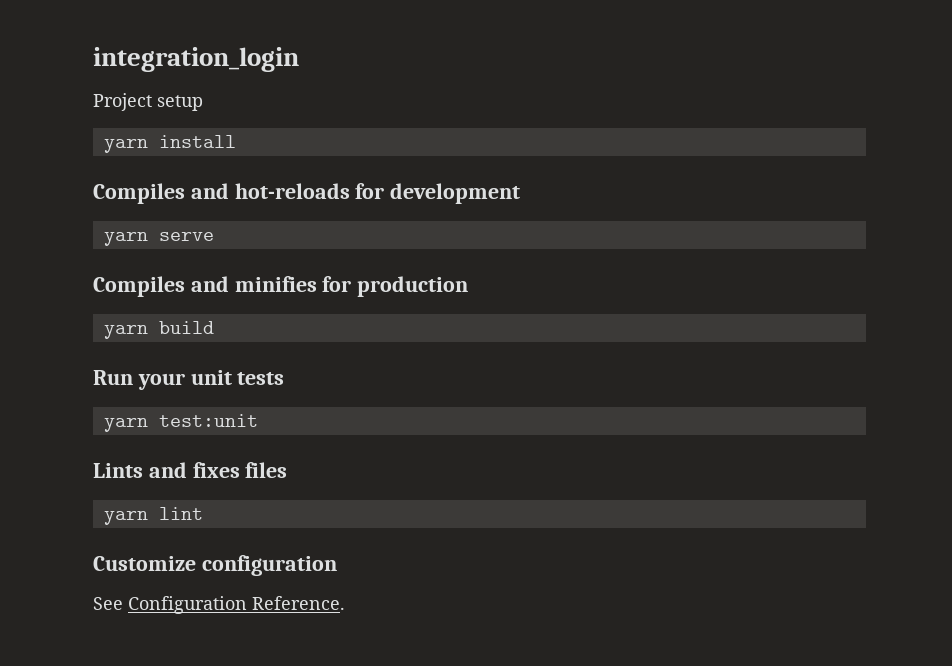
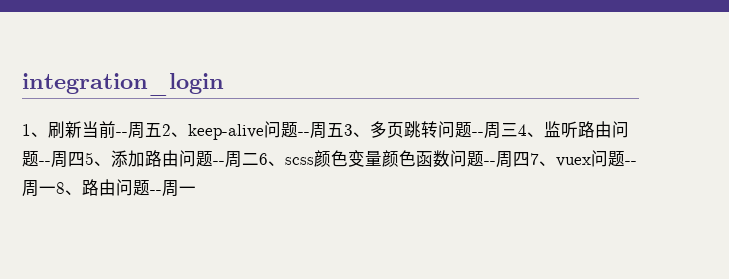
- Project setup
- yarn install
- Compiles and hot-reloads for development
- yarn serve
- Compiles and minifies for production
- yarn build
- Run your unit tests
- yarn test:unit
- Lints and fixes files
- yarn lint
- Customize configuration
- See Configuration Reference.
+ 1、刷新当前--周五2、keep-alive问题--周五3、多页跳转问题--周三4、监听路由问题--周四5、添加路由问题--周二6、scss颜色变量颜色函数问题--周四7、vuex问题--周一8、路由问题--周一

